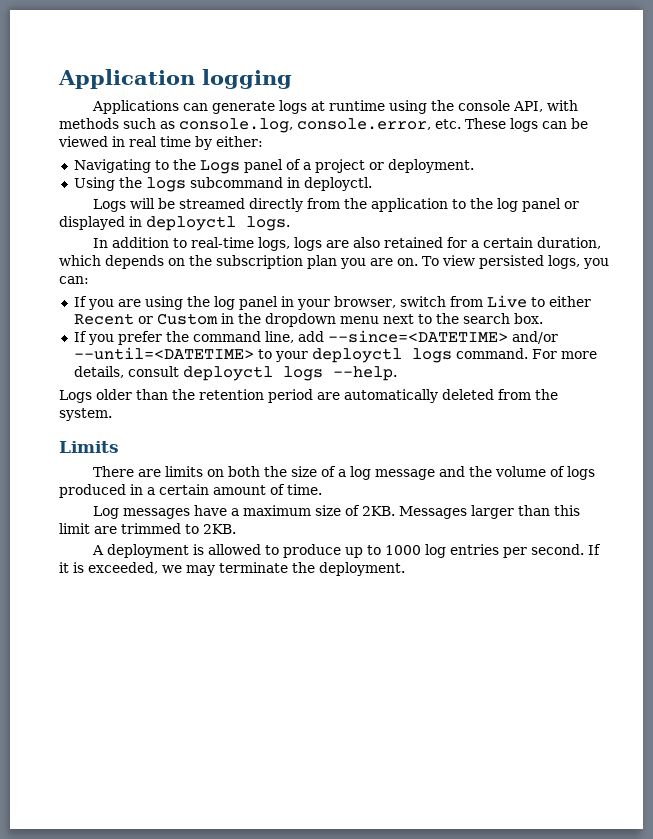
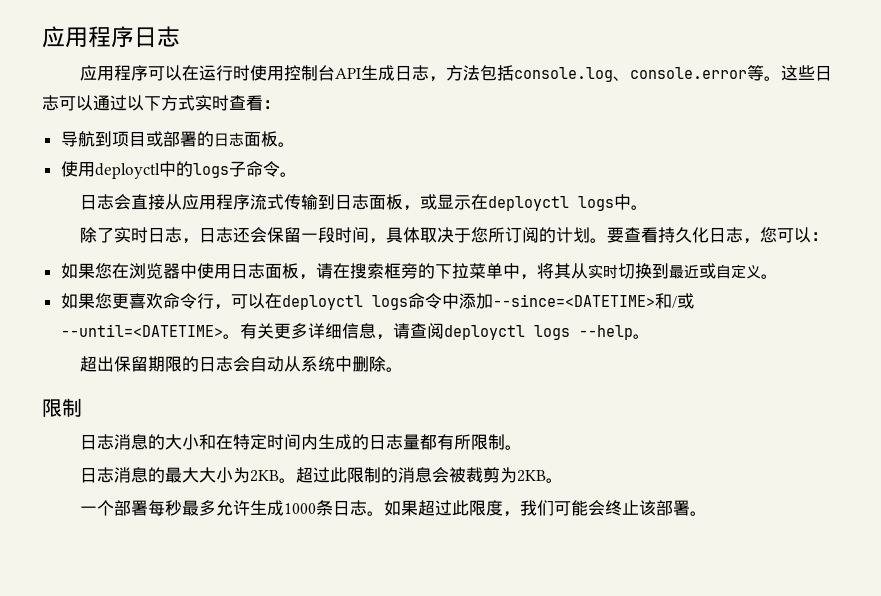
- Application logging
- Applications can generate logs at runtime using the console API, with methods such as console.log, console.error, etc. These logs can be viewed in real time by either:
- Navigating to the Logs panel of a project or deployment.
- Using the logs subcommand in deployctl.
- Logs will be streamed directly from the application to the log panel or displayed in deployctl logs.
- In addition to real-time logs, logs are also retained for a certain duration, which depends on the subscription plan you are on. To view persisted logs, you can:
- If you are using the log panel in your browser, switch from Live to either Recent or Custom in the dropdown menu next to the search box.
- If you prefer the command line, add --since=<DATETIME> and/or --until=<DATETIME> to your deployctl logs command. For more details, consult deployctl logs --help.
- Logs older than the retention period are automatically deleted from the system.
- Limits
- There are limits on both the size of a log message and the volume of logs produced in a certain amount of time.
- Log messages have a maximum size of 2KB. Messages larger than this limit are trimmed to 2KB.
- A deployment is allowed to produce up to 1000 log entries per second. If it is exceeded, we may terminate the deployment.
+ 应用程序日志
+ 应用程序可以在运行时使用控制台API生成日志，方法包括console.log、console.error等。这些日志可以通过以下方式实时查看：
+ 导航到项目或部署的日志面板。
+ 使用deployctl中的logs子命令。
+ 日志会直接从应用程序流式传输到日志面板，或显示在deployctl logs中。
+ 除了实时日志，日志还会保留一段时间，具体取决于您所订阅的计划。要查看持久化日志，您可以：
+ 如果您在浏览器中使用日志面板，请在搜索框旁的下拉菜单中，将其从实时切换到最近或自定义。
+ 如果您更喜欢命令行，可以在deployctl logs命令中添加--since=<DATETIME>和/或--until=<DATETIME>。有关更多详细信息，请查阅deployctl logs --help。
+ 超出保留期限的日志会自动从系统中删除。
+ 限制
+ 日志消息的大小和在特定时间内生成的日志量都有所限制。
+ 日志消息的最大大小为2KB。超过此限制的消息会被裁剪为2KB。
+ 一个部署每秒最多允许生成1000条日志。如果超过此限度，我们可能会终止该部署。

